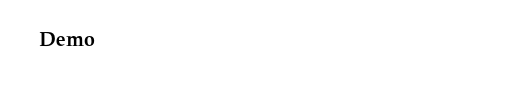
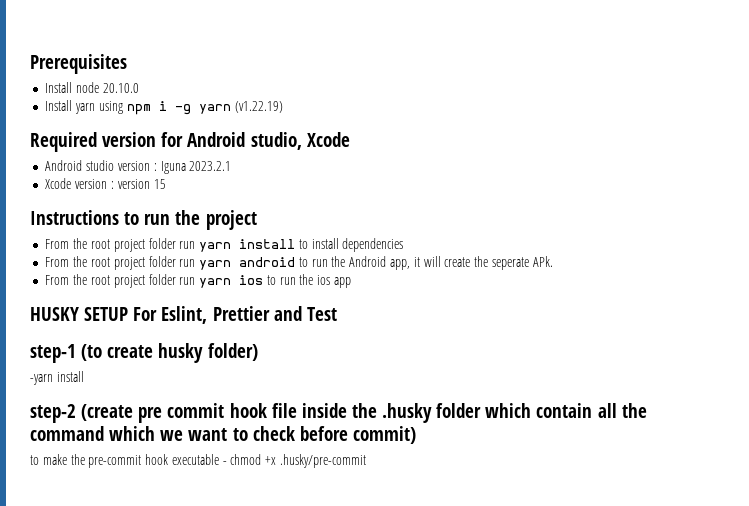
- Demo
+ Prerequisites
+ Install node 20.10.0
+ Install yarn using npm i -g yarn (v1.22.19)
+ Required version for Android studio, Xcode
+ Android studio version : Iguna 2023.2.1
+ Xcode version : version 15
+ Instructions to run the project
+ From the root project folder run yarn install to install dependencies
+ From the root project folder run yarn android to run the Android app, it will create the seperate APk.
+ From the root project folder run yarn ios to run the ios app
+ HUSKY SETUP For Eslint, Prettier and Test
+ step-1 (to create husky folder)
+ -yarn install
+ step-2 (create pre commit hook file inside the .husky folder which contain all the command which we want to check before commit)
+ to make the pre-commit hook executable - chmod +x .husky/pre-commit

